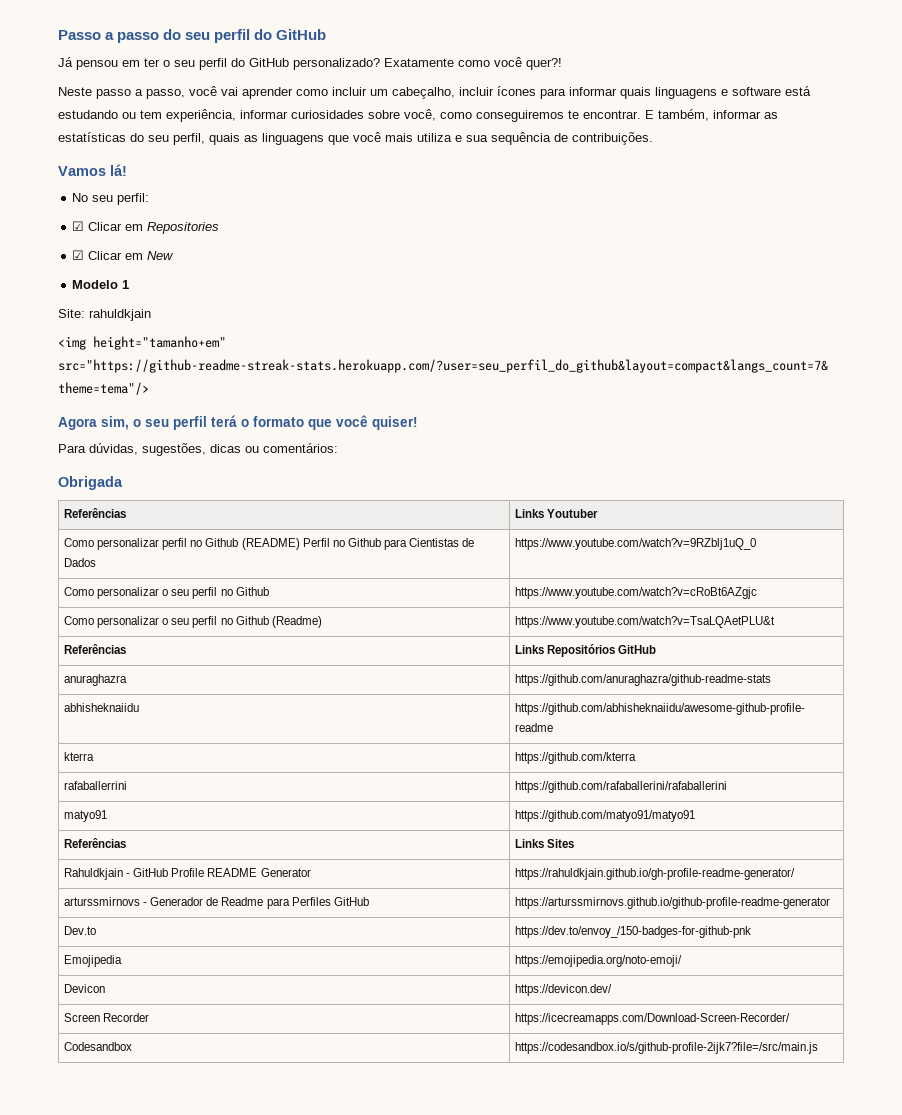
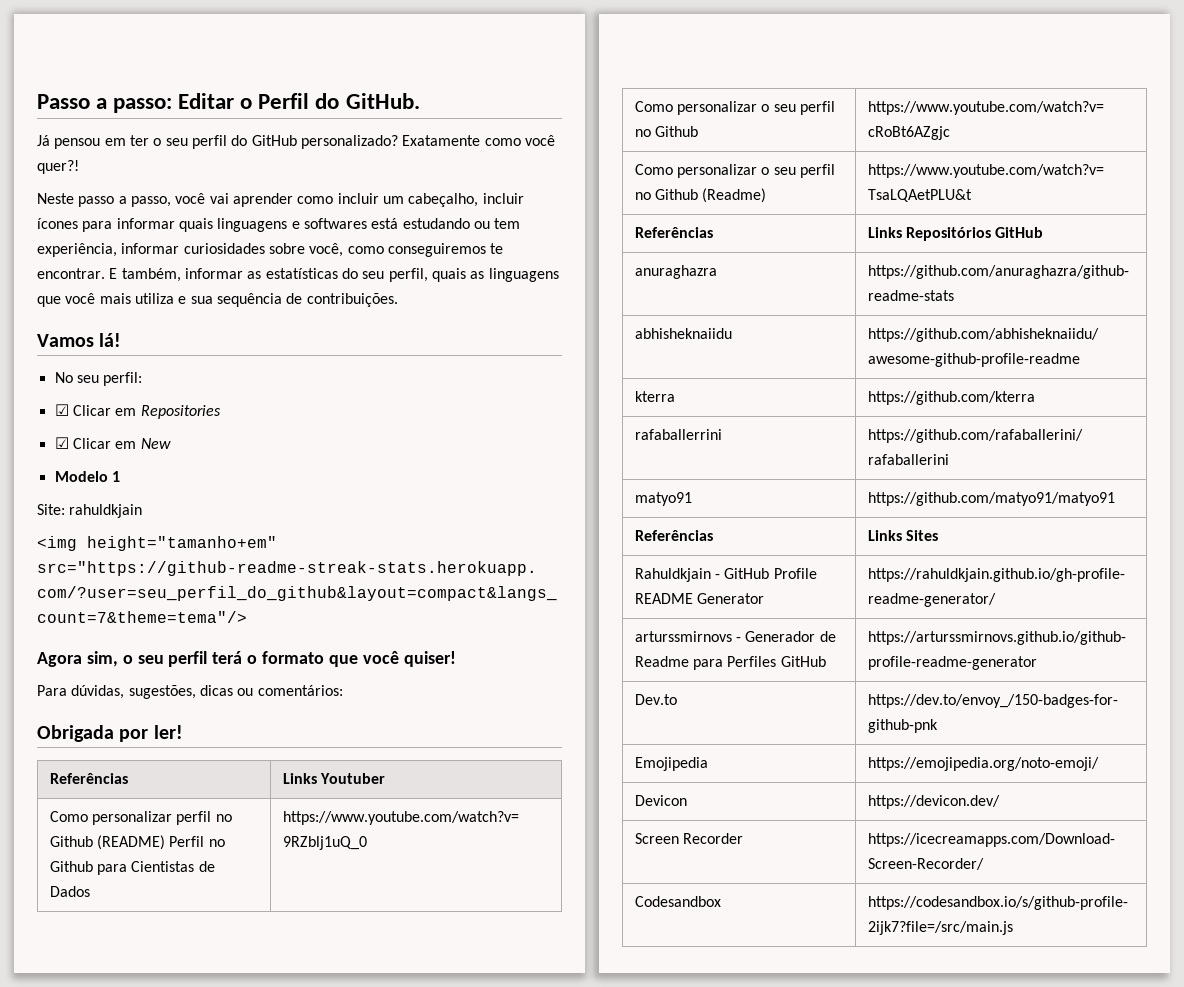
- Passo a passo do seu perfil do GitHub
+ Passo a passo: Editar o Perfil do GitHub.
- Neste passo a passo, você vai aprender como incluir um cabeçalho, incluir ícones para informar quais linguagens e software está estudando ou tem experiência, informar curiosidades sobre você, como conseguiremos te encontrar.
+ Neste passo a passo, você vai aprender como incluir um cabeçalho, incluir ícones para informar quais linguagens e softwares está estudando ou tem experiência, informar curiosidades sobre você, como conseguiremos te encontrar.
- Obrigada
+ Obrigada por ler!

